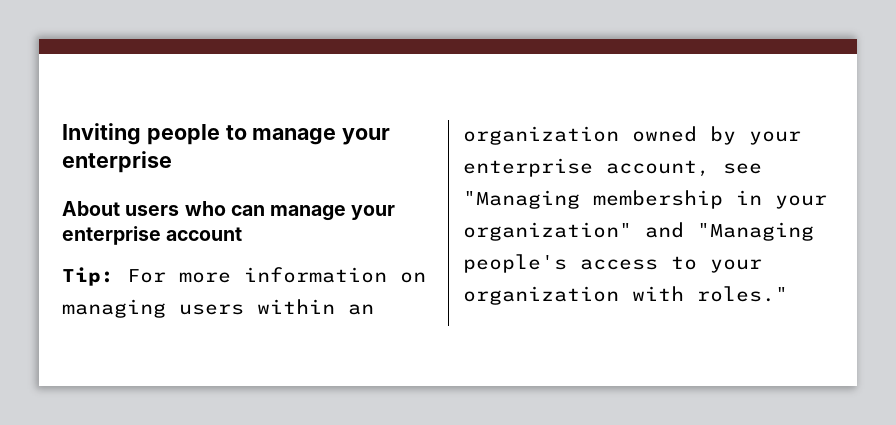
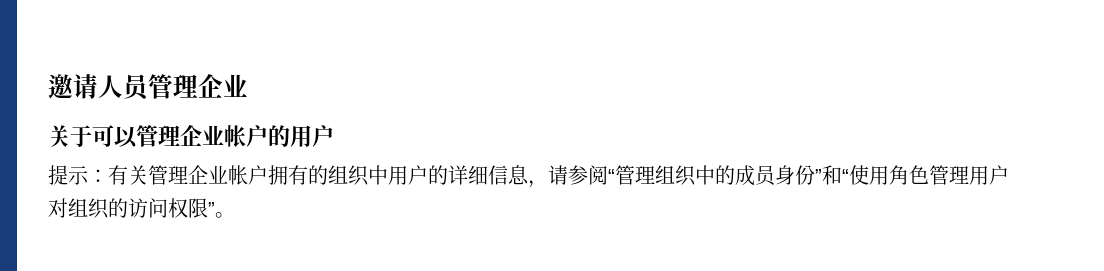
- Inviting people to manage your enterprise
- About users who can manage your enterprise account
- Tip: For more information on managing users within an organization owned by your enterprise account, see "Managing membership in your organization" and "Managing people's access to your organization with roles."
+ 邀请人员管理企业
+ 关于可以管理企业帐户的用户
+ 提示：有关管理企业帐户拥有的组织中用户的详细信息，请参阅“管理组织中的成员身份”和“使用角色管理用户对组织的访问权限”。

